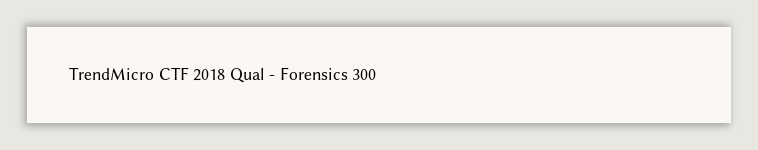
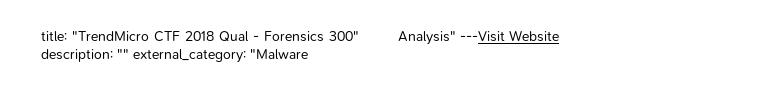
- TrendMicro CTF 2018 Qual - Forensics 300
+ title: "TrendMicro CTF 2018 Qual - Forensics 300" description: "" external_category: "Malware Analysis" ---Visit Website

